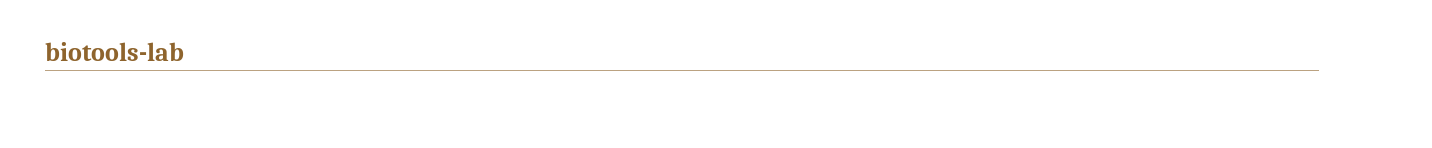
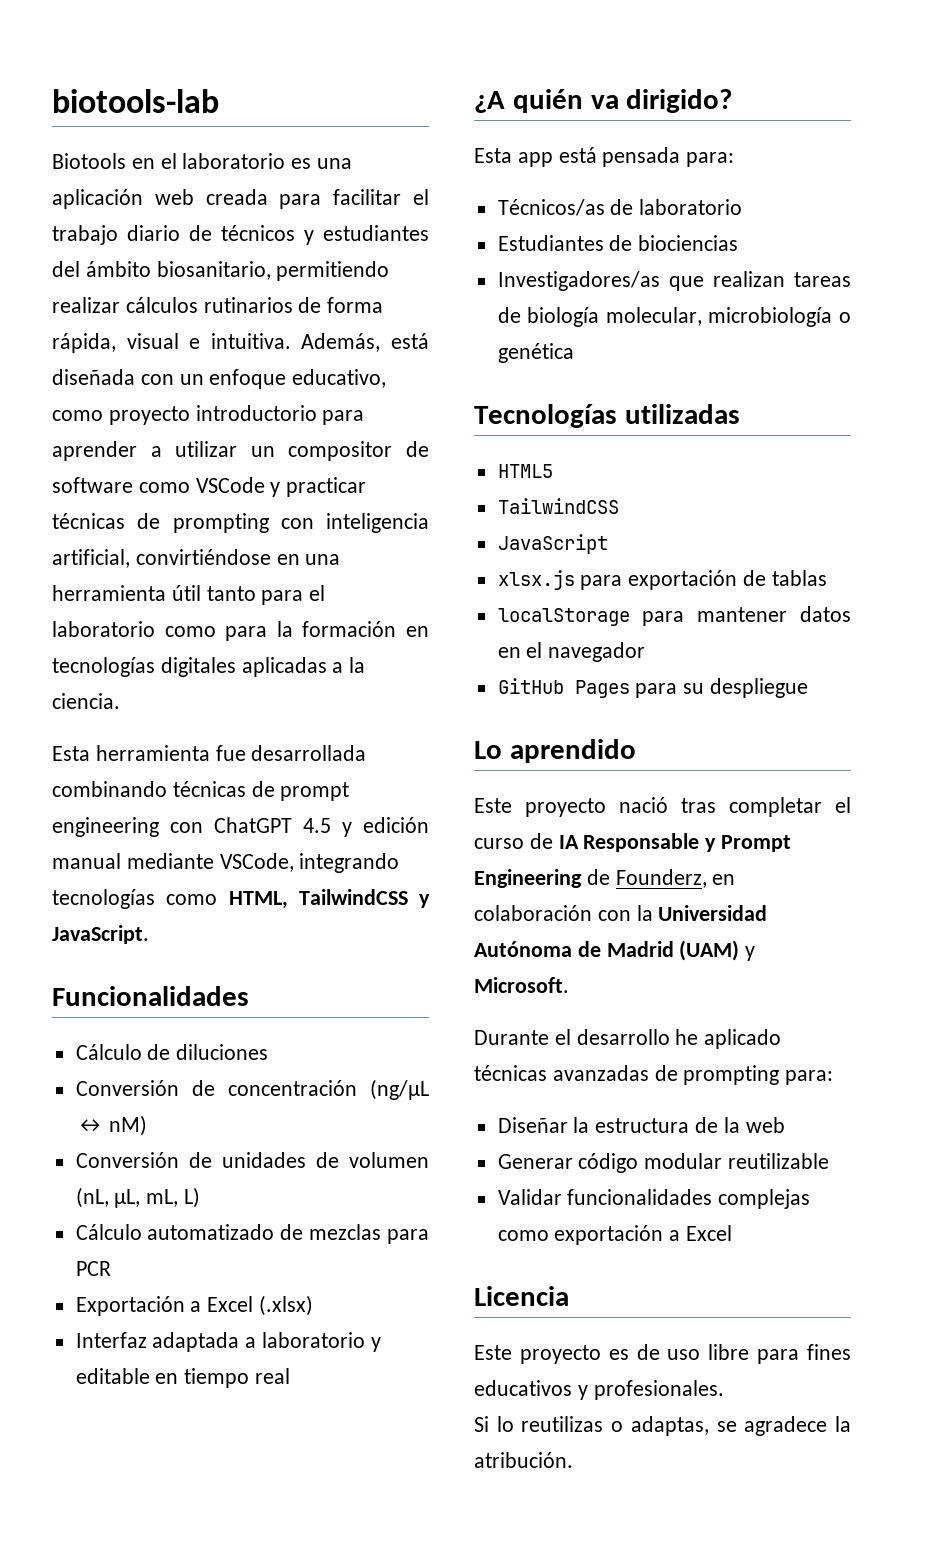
+ Biotools en el laboratorio es una aplicación web creada para facilitar el trabajo diario de técnicos y estudiantes del ámbito biosanitario, permitiendo realizar cálculos rutinarios de forma rápida, visual e intuitiva. Además, está diseñada con un enfoque educativo, como proyecto introductorio para aprender a utilizar un compositor de software como VSCode y practicar técnicas de prompting con inteligencia artificial, convirtiéndose en una herramienta útil tanto para el laboratorio como para la formación en tecnologías digitales aplicadas a la ciencia.
+ Esta herramienta fue desarrollada combinando técnicas de prompt engineering con ChatGPT 4.5 y edición manual mediante VSCode, integrando tecnologías como HTML, TailwindCSS y JavaScript.
+ Funcionalidades
+ Cálculo de diluciones
+ Conversión de concentración (ng/µL ↔ nM)
+ Conversión de unidades de volumen (nL, µL, mL, L)
+ Cálculo automatizado de mezclas para PCR
+ Exportación a Excel (.xlsx)
+ Interfaz adaptada a laboratorio y editable en tiempo real
+ ¿A quién va dirigido?
+ Esta app está pensada para:
+ Técnicos/as de laboratorio
+ Estudiantes de biociencias
+ Investigadores/as que realizan tareas de biología molecular, microbiología o genética
+ Tecnologías utilizadas
+ HTML5
+ TailwindCSS
+ JavaScript
+ xlsx.js para exportación de tablas
+ localStorage para mantener datos en el navegador
+ GitHub Pages para su despliegue
+ Lo aprendido
+ Este proyecto nació tras completar el curso de IA Responsable y Prompt Engineering de Founderz, en colaboración con la Universidad Autónoma de Madrid (UAM) y Microsoft.
+ Durante el desarrollo he aplicado técnicas avanzadas de prompting para:
+ Diseñar la estructura de la web
+ Generar código modular reutilizable
+ Validar funcionalidades complejas como exportación a Excel
+ Licencia
+ Este proyecto es de uso libre para fines educativos y profesionales.
+ Si lo reutilizas o adaptas, se agradece la atribución.

